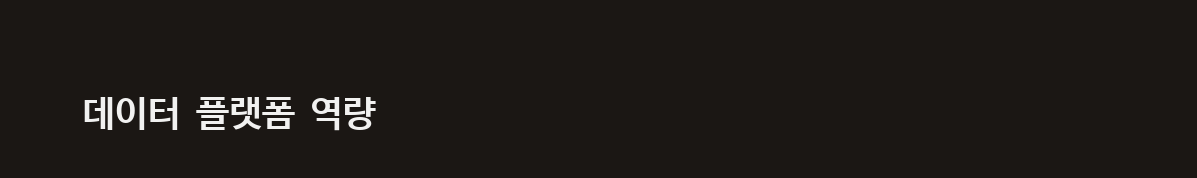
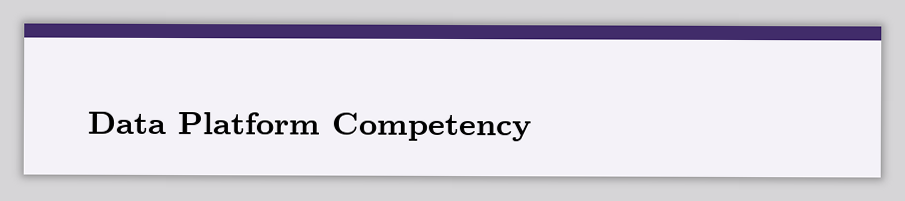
- 데이터 플랫폼 역량
+ Data Platform Competency

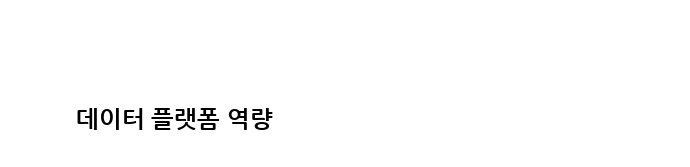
- Data Platform Competency
+ 데이터 플랫폼 역량

